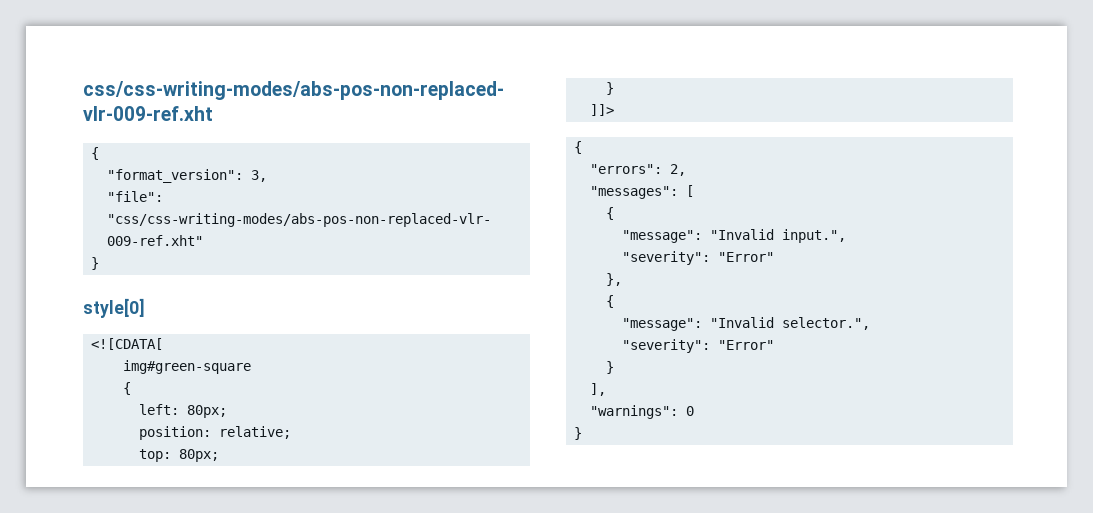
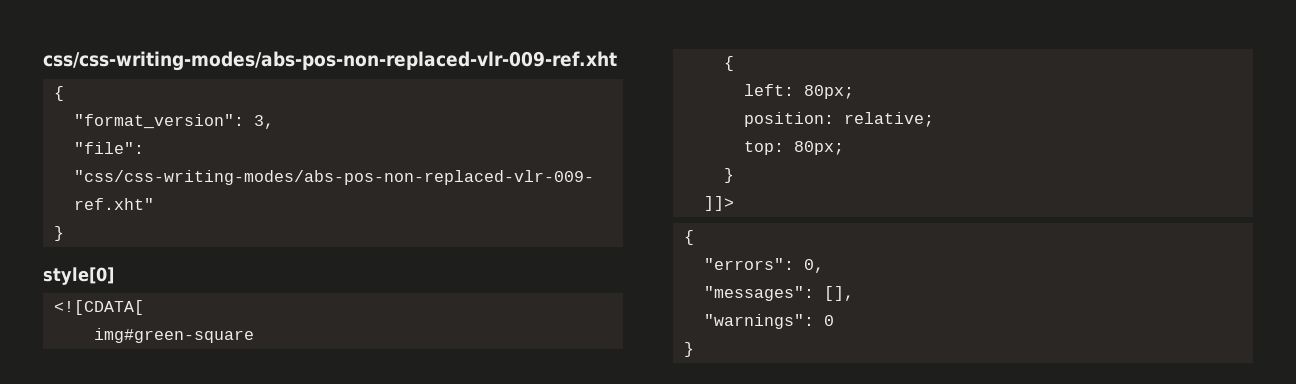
- "errors": 2,
+ "errors": 0,
- "messages": [
- {
- "message": "Invalid input.",
- "severity": "Error"
- },
- {
- "message": "Invalid selector.",
- "severity": "Error"
- }
- ],
+ "messages": [],

